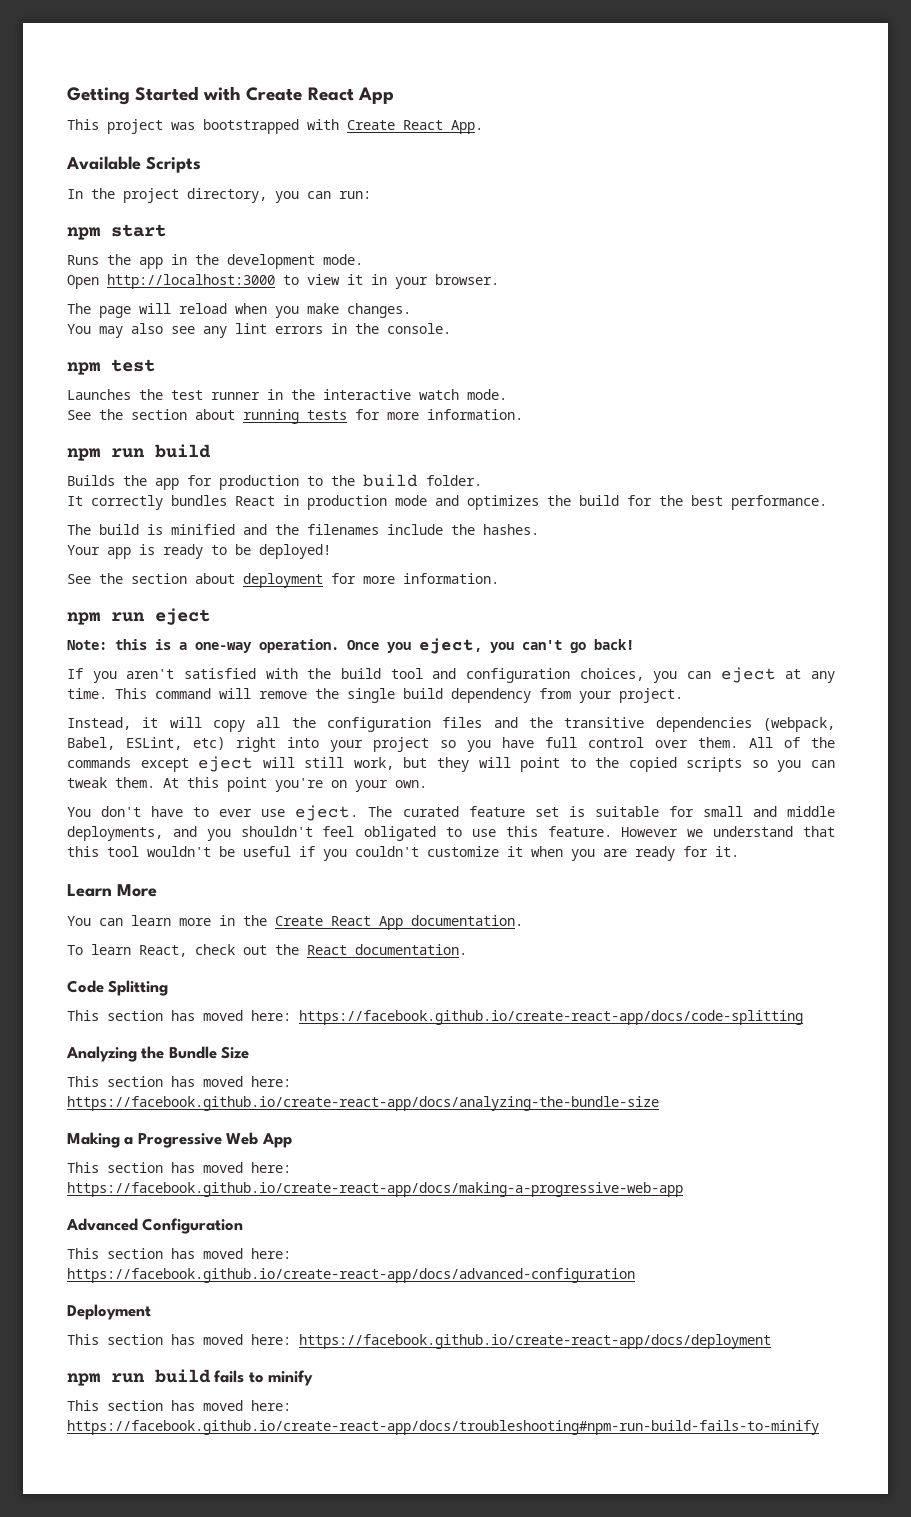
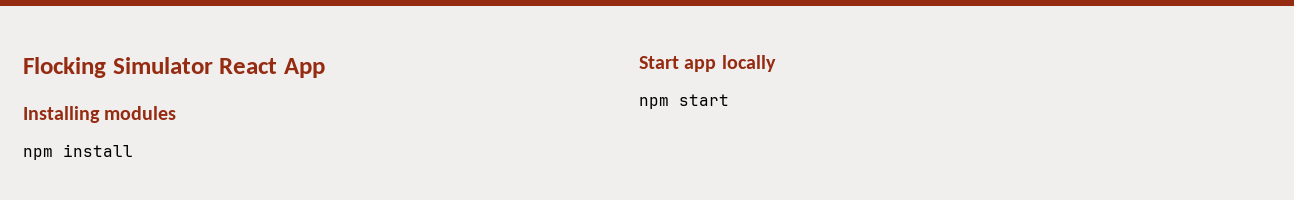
- Getting Started with Create React App
- This project was bootstrapped with Create React App.
- Available Scripts
- In the project directory, you can run:
+ Flocking Simulator React App
+ Installing modules
+ npm install
+ Start app locally
  npm start
- Runs the app in the development mode.
- Open http://localhost:3000 to view it in your browser.
- The page will reload when you make changes.
- You may also see any lint errors in the console.
- npm test
- Launches the test runner in the interactive watch mode.
- See the section about running tests for more information.
- npm run build
- Builds the app for production to the build folder.
- It correctly bundles React in production mode and optimizes the build for the best performance.
- The build is minified and the filenames include the hashes.
- Your app is ready to be deployed!
- See the section about deployment for more information.
- npm run eject
- Note: this is a one-way operation. Once you eject, you can't go back!
- If you aren't satisfied with the build tool and configuration choices, you can eject at any time. This command will remove the single build dependency from your project.
- Instead, it will copy all the configuration files and the transitive dependencies (webpack, Babel, ESLint, etc) right into your project so you have full control over them. All of the commands except eject will still work, but they will point to the copied scripts so you can tweak them. At this point you're on your own.
- You don't have to ever use eject. The curated feature set is suitable for small and middle deployments, and you shouldn't feel obligated to use this feature. However we understand that this tool wouldn't be useful if you couldn't customize it when you are ready for it.
- Learn More
- You can learn more in the Create React App documentation.
- To learn React, check out the React documentation.
- Code Splitting
- This section has moved here: https://facebook.github.io/create-react-app/docs/code-splitting
- Analyzing the Bundle Size
- This section has moved here: https://facebook.github.io/create-react-app/docs/analyzing-the-bundle-size
- Making a Progressive Web App
- This section has moved here: https://facebook.github.io/create-react-app/docs/making-a-progressive-web-app
- Advanced Configuration
- This section has moved here: https://facebook.github.io/create-react-app/docs/advanced-configuration
- Deployment
- This section has moved here: https://facebook.github.io/create-react-app/docs/deployment
- npm run build fails to minify
- This section has moved here: https://facebook.github.io/create-react-app/docs/troubleshooting#npm-run-build-fails-to-minify

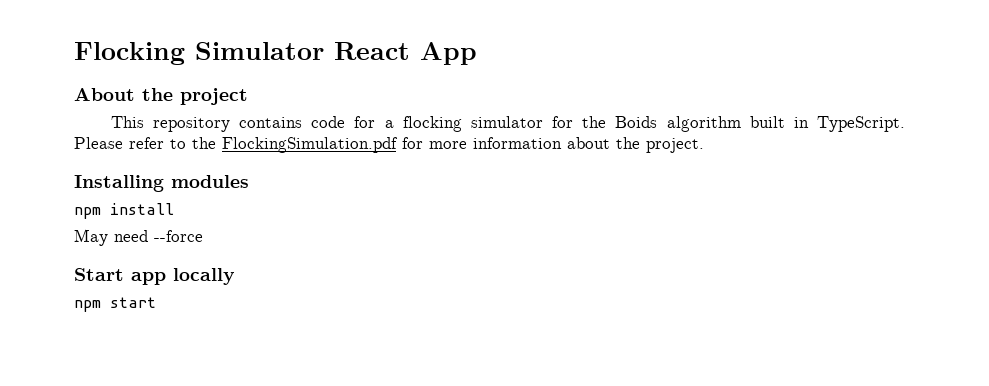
+ About the project
+ This repository contains code for a flocking simulator for the Boids algorithm built in TypeScript. Please refer to the FlockingSimulation.pdf for more information about the project.
+ May need --force

